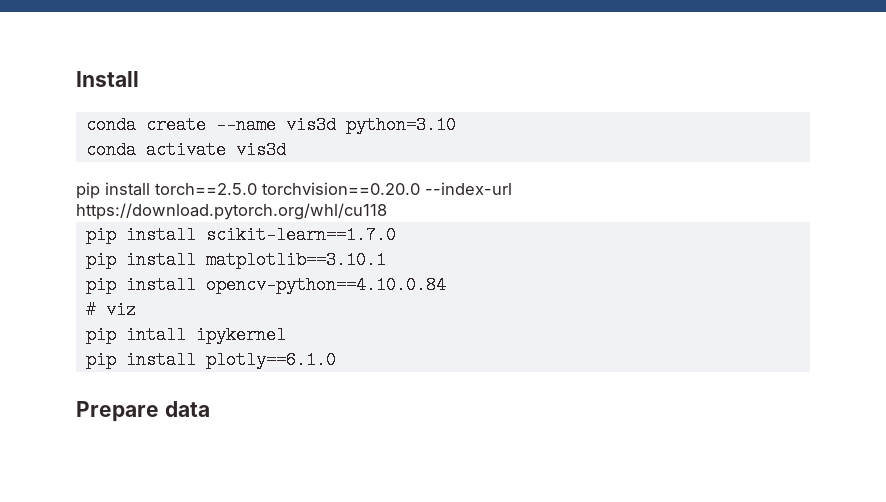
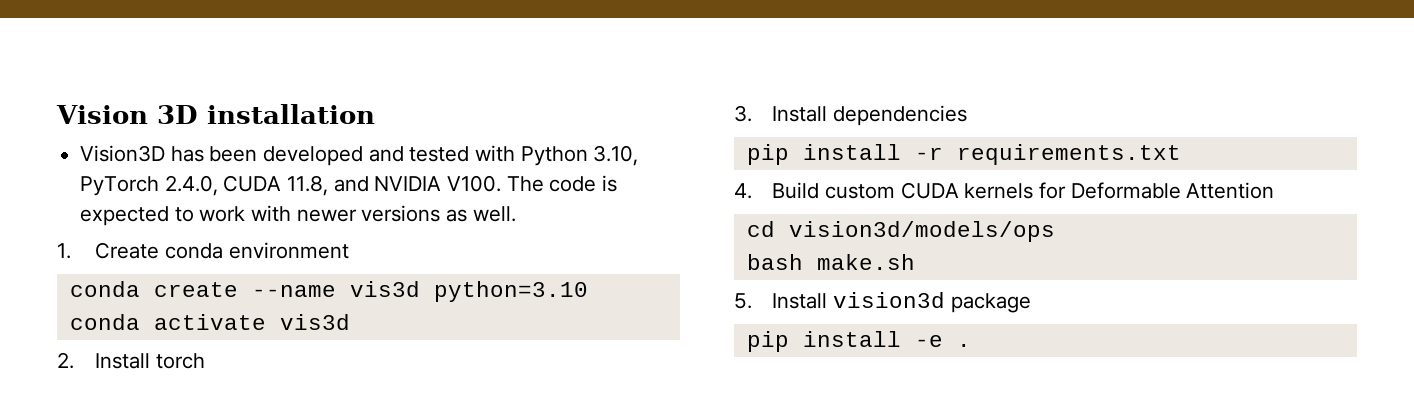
- Install
+ Vision 3D installation
+ Vision3D has been developed and tested with Python 3.10, PyTorch 2.4.0, CUDA 11.8, and NVIDIA V100. The code is expected to work with newer versions as well.
+ 1. Create conda environment
- pip install torch==2.5.0 torchvision==0.20.0 --index-url https://download.pytorch.org/whl/cu118
- pip install scikit-learn==1.7.0
- pip install matplotlib==3.10.1
- pip install opencv-python==4.10.0.84
- # viz
- pip intall ipykernel
- pip install plotly==6.1.0
- Prepare data
+ 2. Install torch
+ 3. Install dependencies
+ pip install -r requirements.txt
+ 4. Build custom CUDA kernels for Deformable Attention
+ cd vision3d/models/ops
+ bash make.sh
+ 5. Install vision3d package
+ pip install -e .

